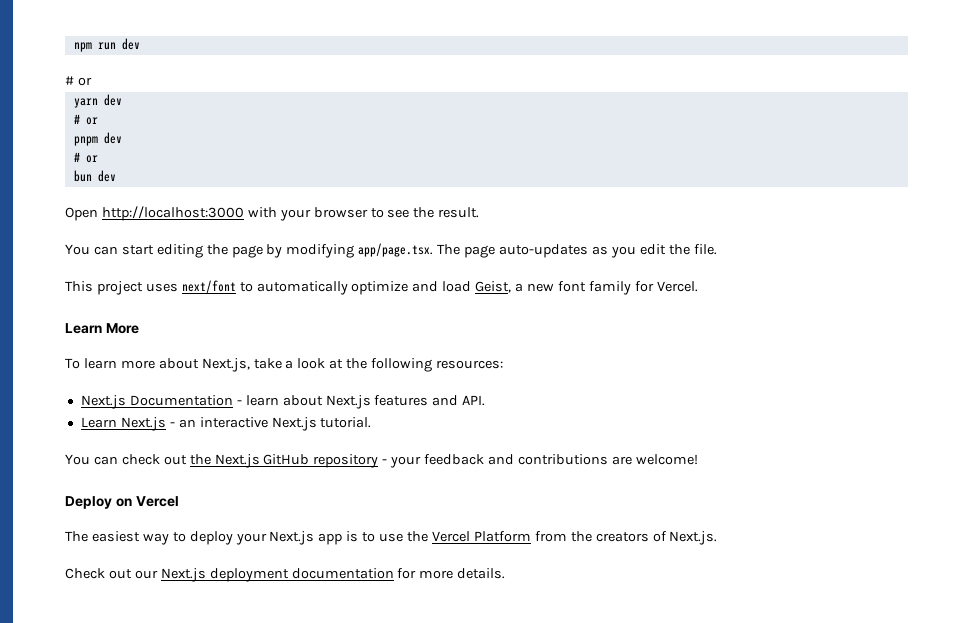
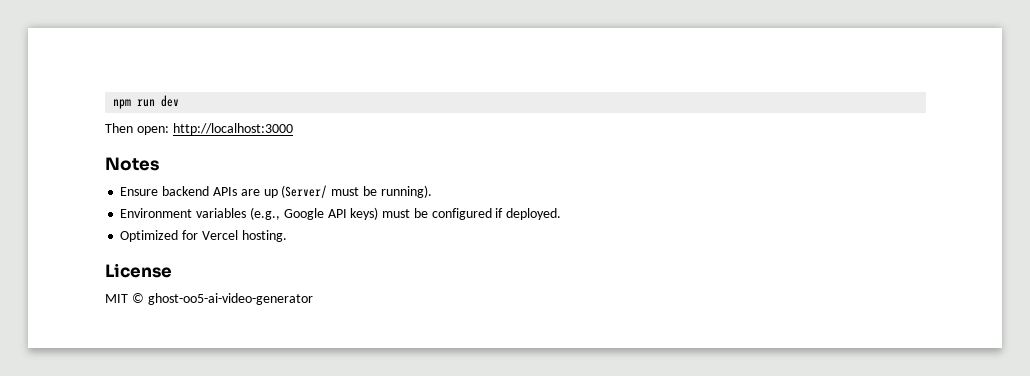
  npm run dev
- # or
- yarn dev
- # or
- pnpm dev
- # or
- bun dev
- Open http://localhost:3000 with your browser to see the result.
- You can start editing the page by modifying app/page.tsx. The page auto-updates as you edit the file.
- This project uses next/font to automatically optimize and load Geist, a new font family for Vercel.
- Learn More
- To learn more about Next.js, take a look at the following resources:
- Next.js Documentation - learn about Next.js features and API.
- Learn Next.js - an interactive Next.js tutorial.
- You can check out the Next.js GitHub repository - your feedback and contributions are welcome!
- Deploy on Vercel
- The easiest way to deploy your Next.js app is to use the Vercel Platform from the creators of Next.js.
- Check out our Next.js deployment documentation for more details.
+ Then open: http://localhost:3000
+ Notes
+ Ensure backend APIs are up (Server/ must be running).
+ Environment variables (e.g., Google API keys) must be configured if deployed.
+ Optimized for Vercel hosting.
+ License
+ MIT © ghost-oo5-ai-video-generator

